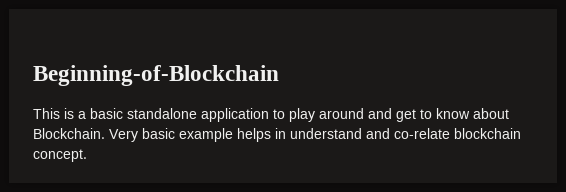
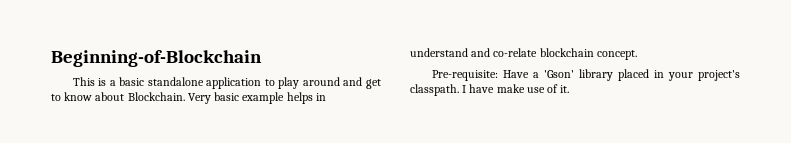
+ Pre-requisite: Have a 'Gson' library placed in your project's classpath. I have make use of it.

